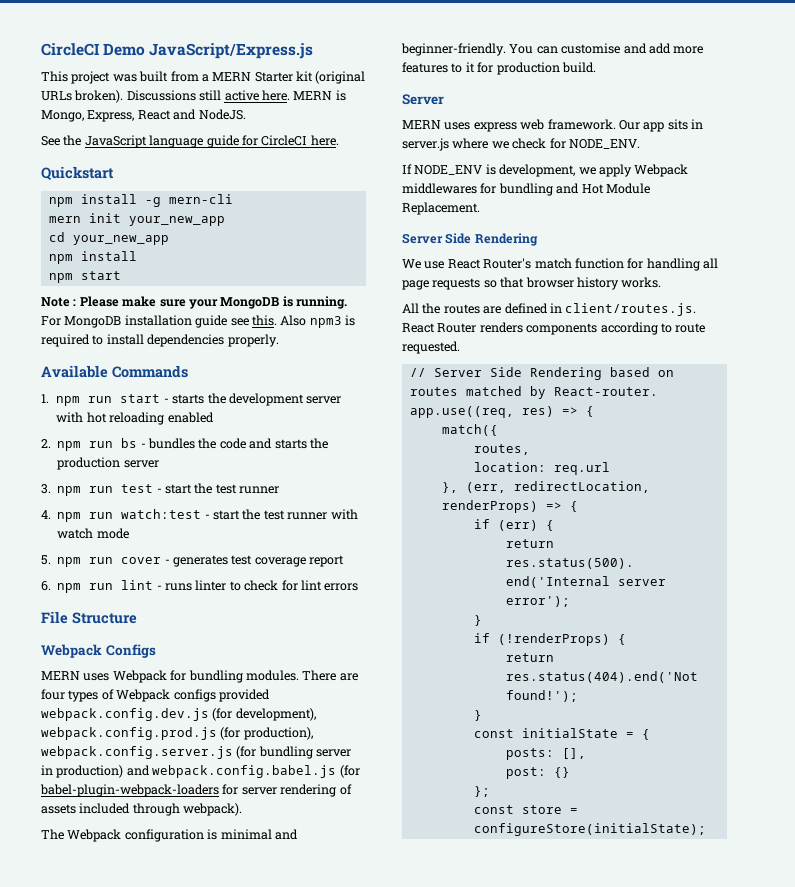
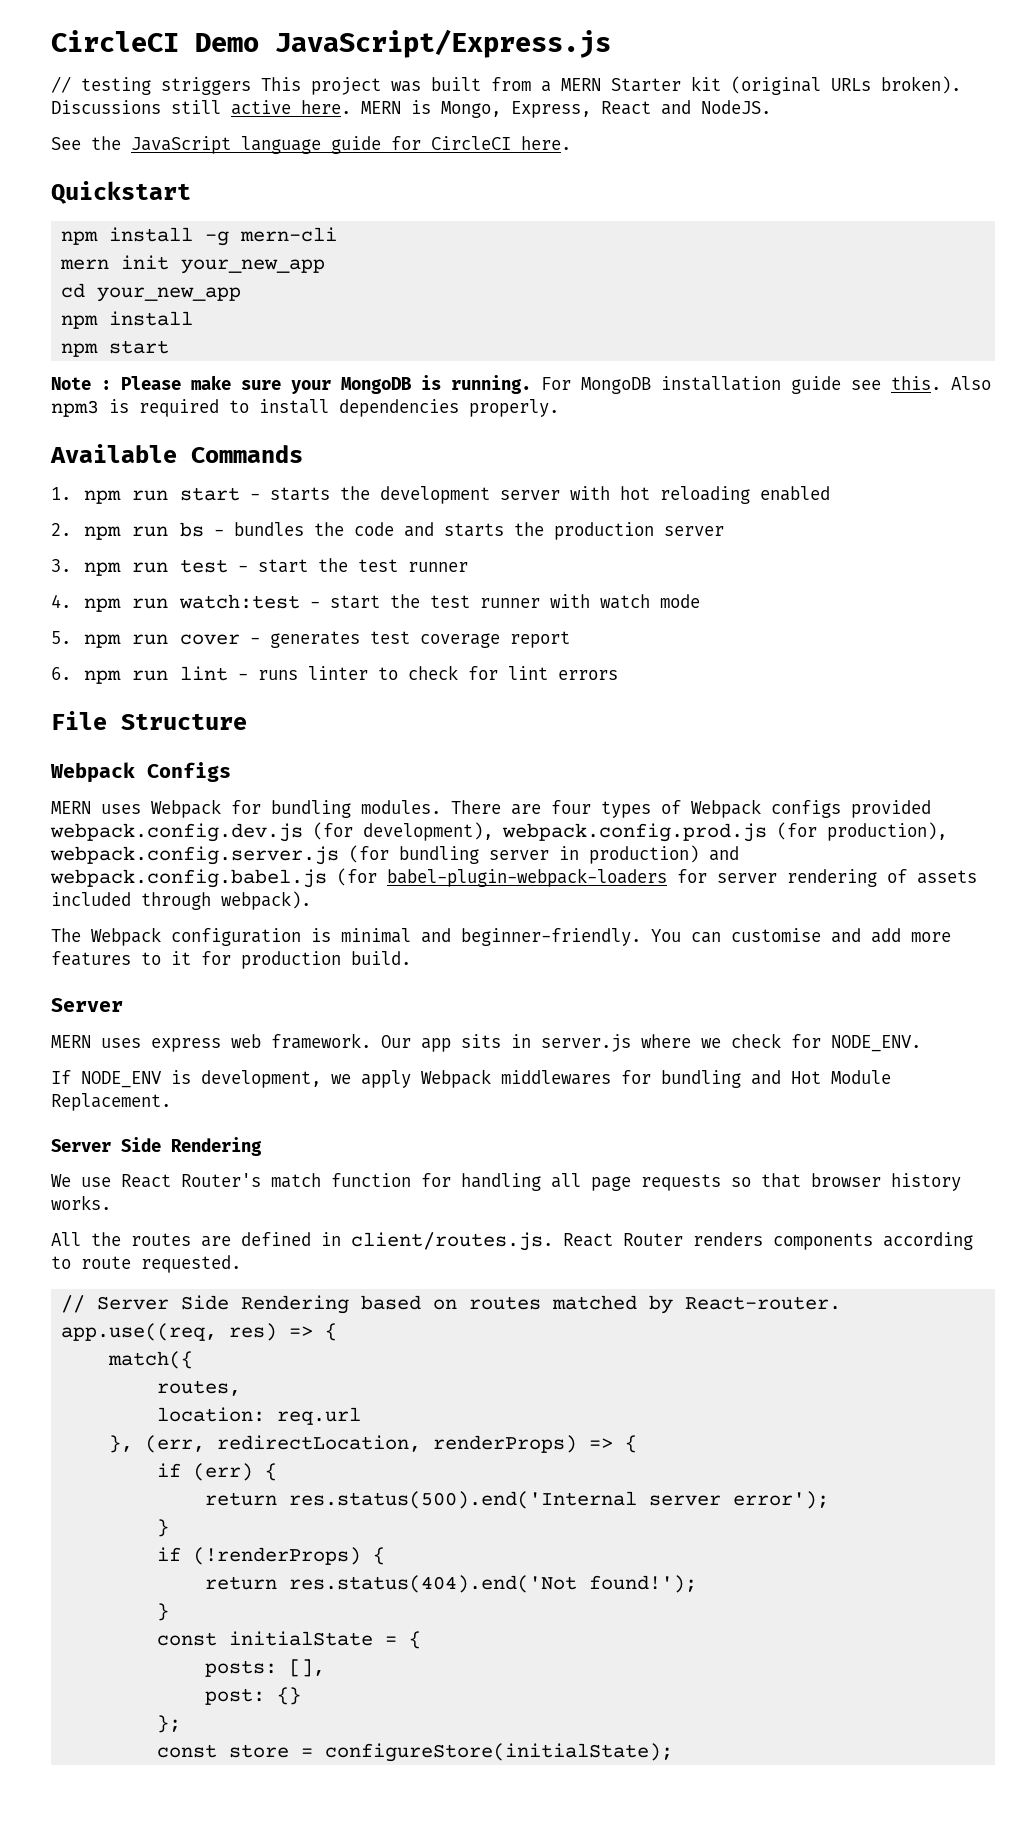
- This project was built from a MERN Starter kit (original URLs broken).
+ // testing striggers This project was built from a MERN Starter kit (original URLs broken).

